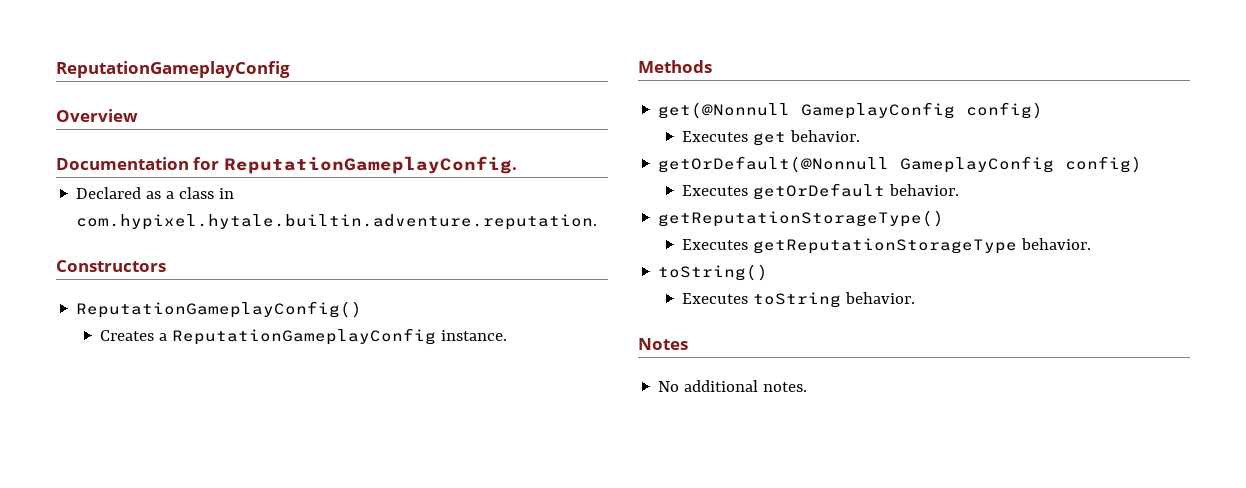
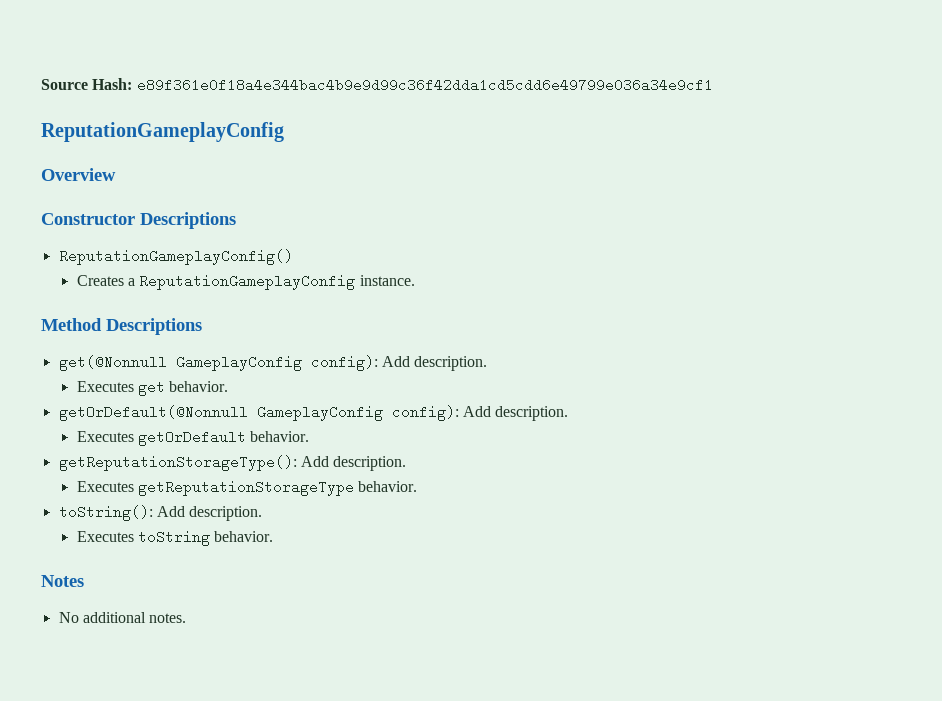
+ Source Hash: e89f361e0f18a4e344bac4b9e9d99c36f42dda1cd5cdd6e49799e036a34e9cf1
- Documentation for ReputationGameplayConfig.
- Declared as a class in com.hypixel.hytale.builtin.adventure.reputation.
- Constructors
+ Constructor Descriptions
- Methods
+ Method Descriptions
- get(@Nonnull GameplayConfig config)
+ get(@Nonnull GameplayConfig config): Add description.
- getOrDefault(@Nonnull GameplayConfig config)
+ getOrDefault(@Nonnull GameplayConfig config): Add description.
- getReputationStorageType()
+ getReputationStorageType(): Add description.
- toString()
+ toString(): Add description.

